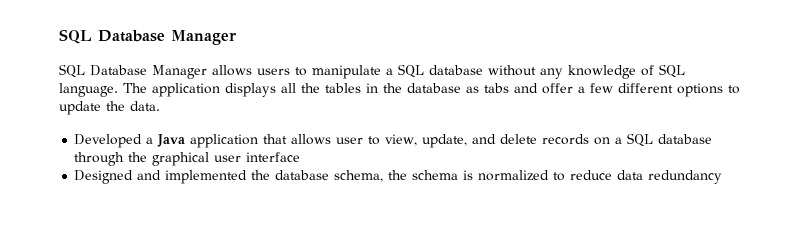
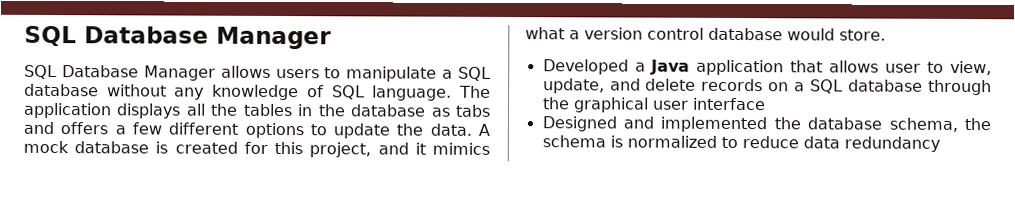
- The application displays all the tables in the database as tabs and offer a few different options to update the data.
+ The application displays all the tables in the database as tabs and offers a few different options to update the data. A mock database is created for this project, and it mimics what a version control database would store.

